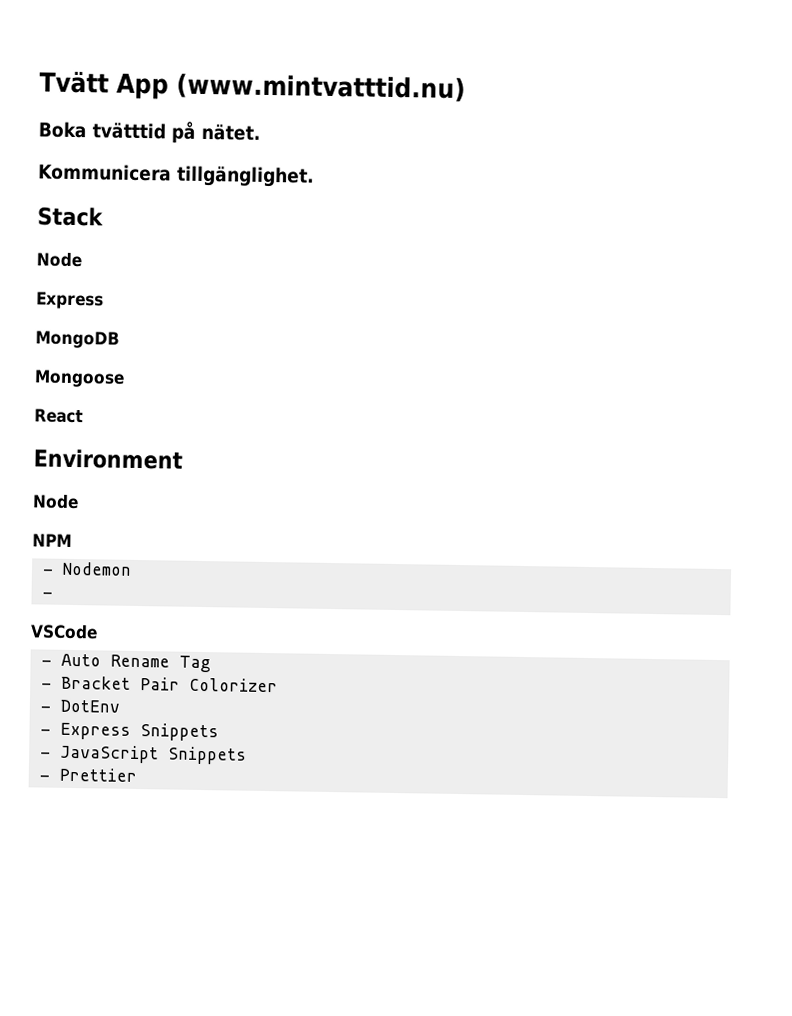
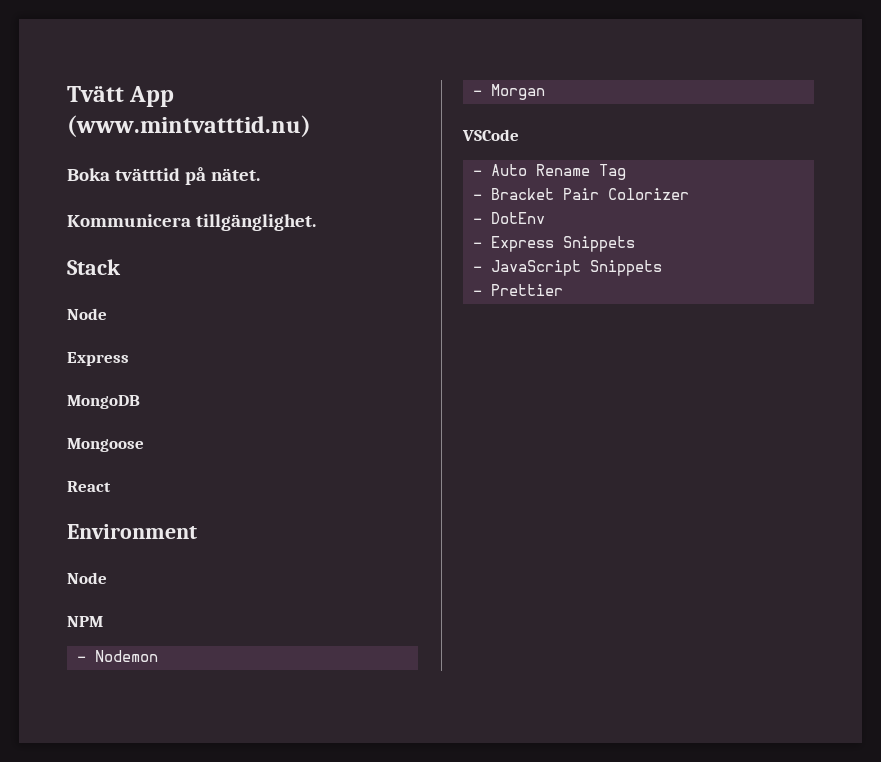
  - Nodemon
- -
+ - Morgan

